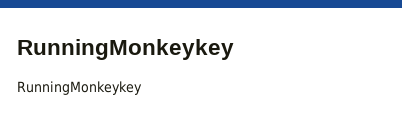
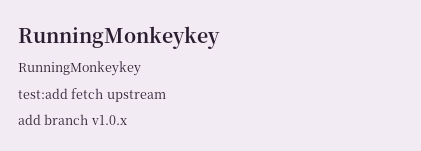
+ test:add fetch upstream
+ add branch v1.0.x

